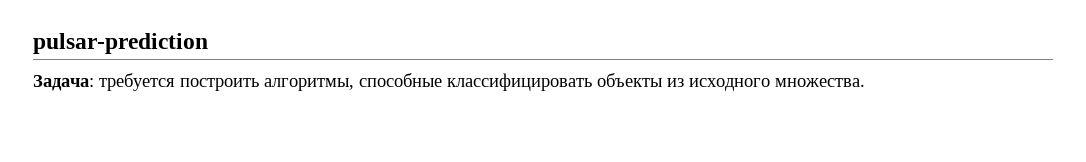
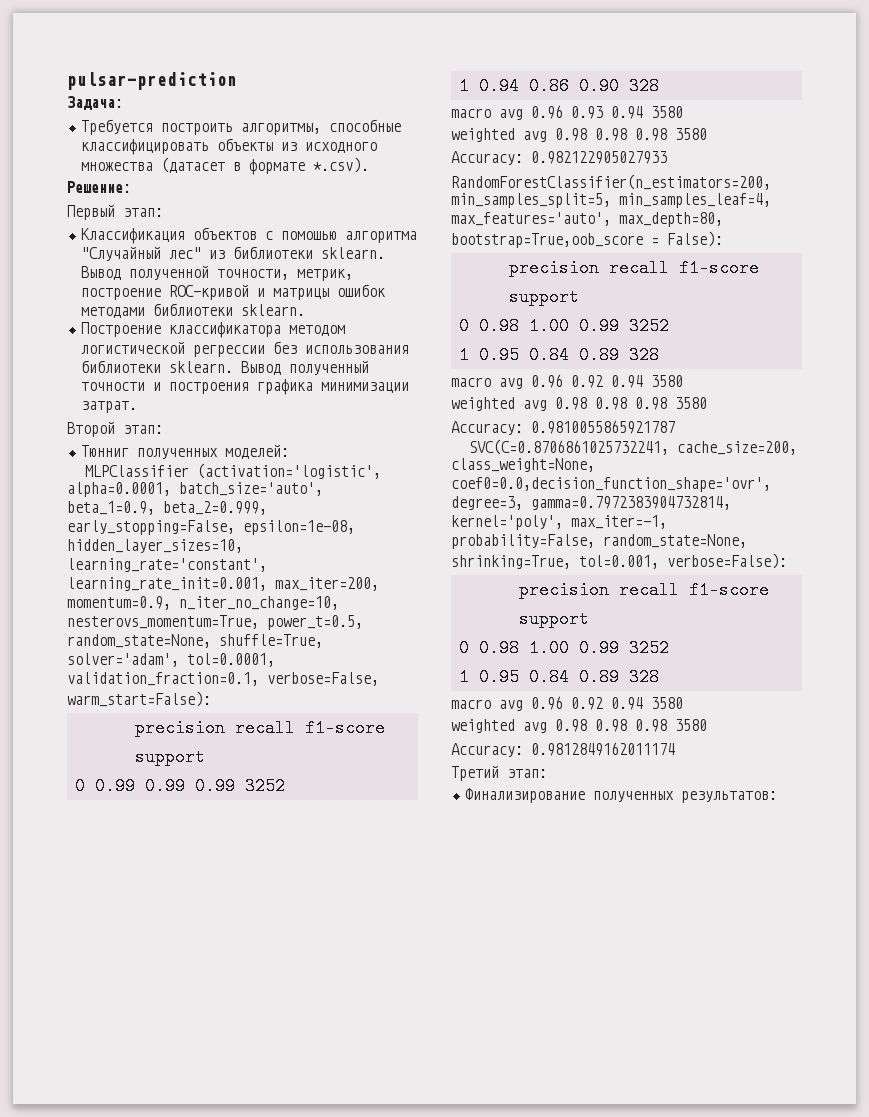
- Задача: требуется построить алгоритмы, способные классифицировать объекты из исходного множества.
+ Задача:
+ Требуется построить алгоритмы, способные классифицировать объекты из исходного множества (датасет в формате *.csv).
+ Решение:
+ Первый этап:
+ Классификация объектов с помошью алгоритма "Случайный лес" из библиотеки sklearn. Вывод полученной точности, метрик, построение ROC-кривой и матрицы ошибок методами библиотеки sklearn.
+ Построение классификатора методом логистической регрессии без использования библиотеки sklearn. Вывод полученный точности и построения графика минимизации затрат.
+ Второй этап:
+ Тюнниг полученных моделей:
+ MLPClassifier (activation='logistic', alpha=0.0001, batch_size='auto', beta_1=0.9, beta_2=0.999, early_stopping=False, epsilon=1e-08, hidden_layer_sizes=10, learning_rate='constant', learning_rate_init=0.001, max_iter=200, momentum=0.9, n_iter_no_change=10, nesterovs_momentum=True, power_t=0.5, random_state=None, shuffle=True, solver='adam', tol=0.0001, validation_fraction=0.1, verbose=False, warm_start=False):
+ precision recall f1-score support
+ 0 0.99 0.99 0.99 3252
+ 1 0.94 0.86 0.90 328
+ macro avg 0.96 0.93 0.94 3580
+ weighted avg 0.98 0.98 0.98 3580
+ Accuracy: 0.982122905027933
+ RandomForestClassifier(n_estimators=200, min_samples_split=5, min_samples_leaf=4, max_features='auto', max_depth=80, bootstrap=True,oob_score = False):
+ precision recall f1-score support
+ 0 0.98 1.00 0.99 3252
+ 1 0.95 0.84 0.89 328
+ macro avg 0.96 0.92 0.94 3580
+ weighted avg 0.98 0.98 0.98 3580
+ Accuracy: 0.9810055865921787
+ SVC(C=0.8706861025732241, cache_size=200, class_weight=None, coef0=0.0,decision_function_shape='ovr', degree=3, gamma=0.7972383904732814, kernel='poly', max_iter=-1, probability=False, random_state=None, shrinking=True, tol=0.001, verbose=False):
+ precision recall f1-score support
+ 0 0.98 1.00 0.99 3252
+ 1 0.95 0.84 0.89 328
+ macro avg 0.96 0.92 0.94 3580
+ weighted avg 0.98 0.98 0.98 3580
+ Accuracy: 0.9812849162011174
+ Третий этап:
+ Финализирование полученных результатов:

